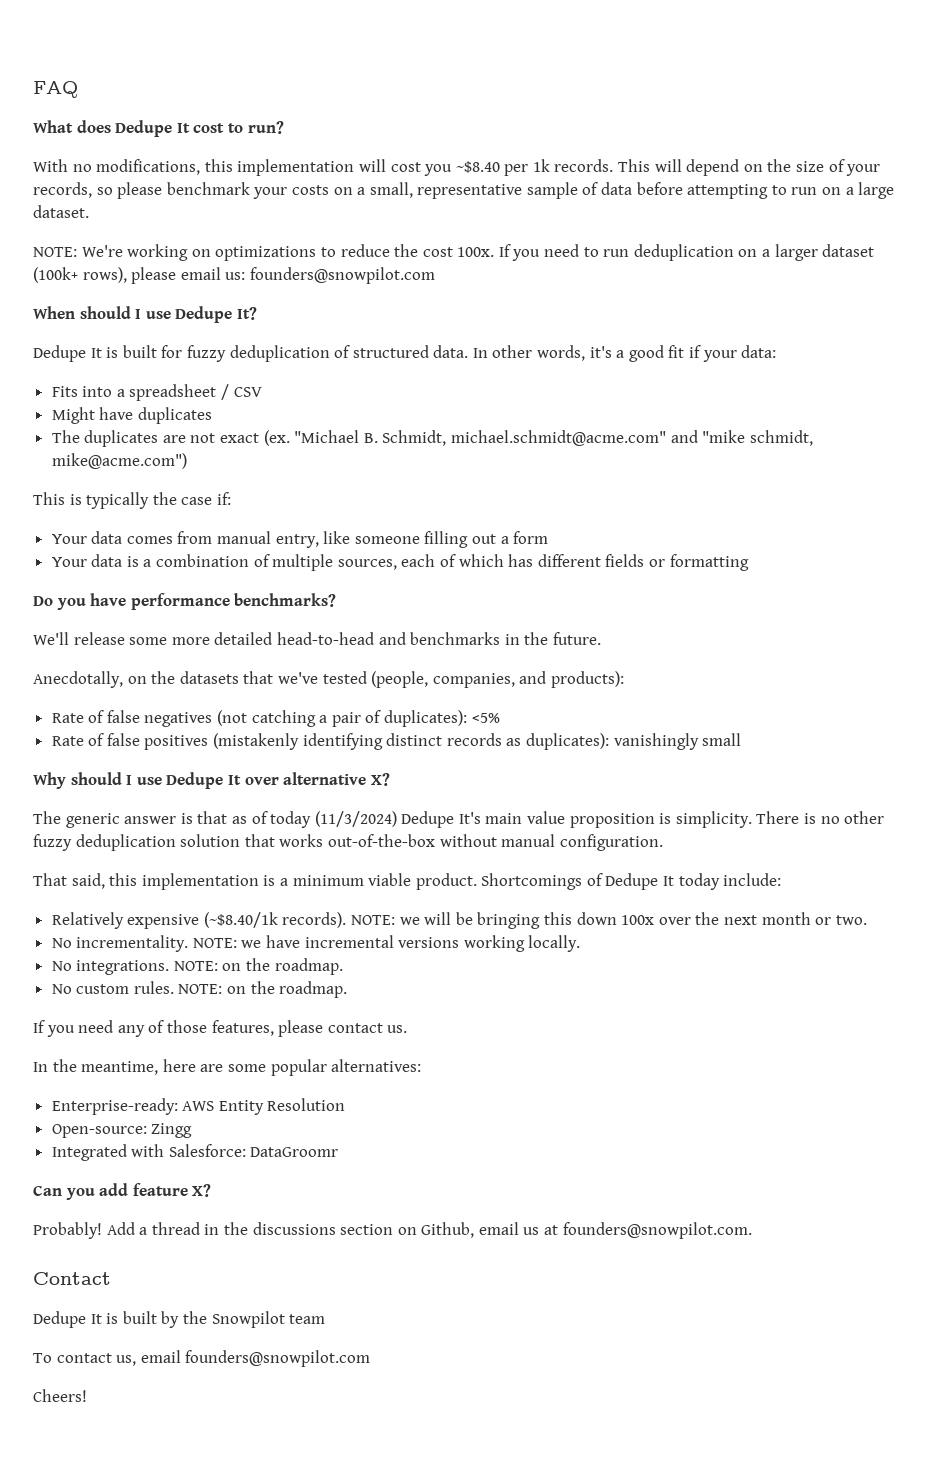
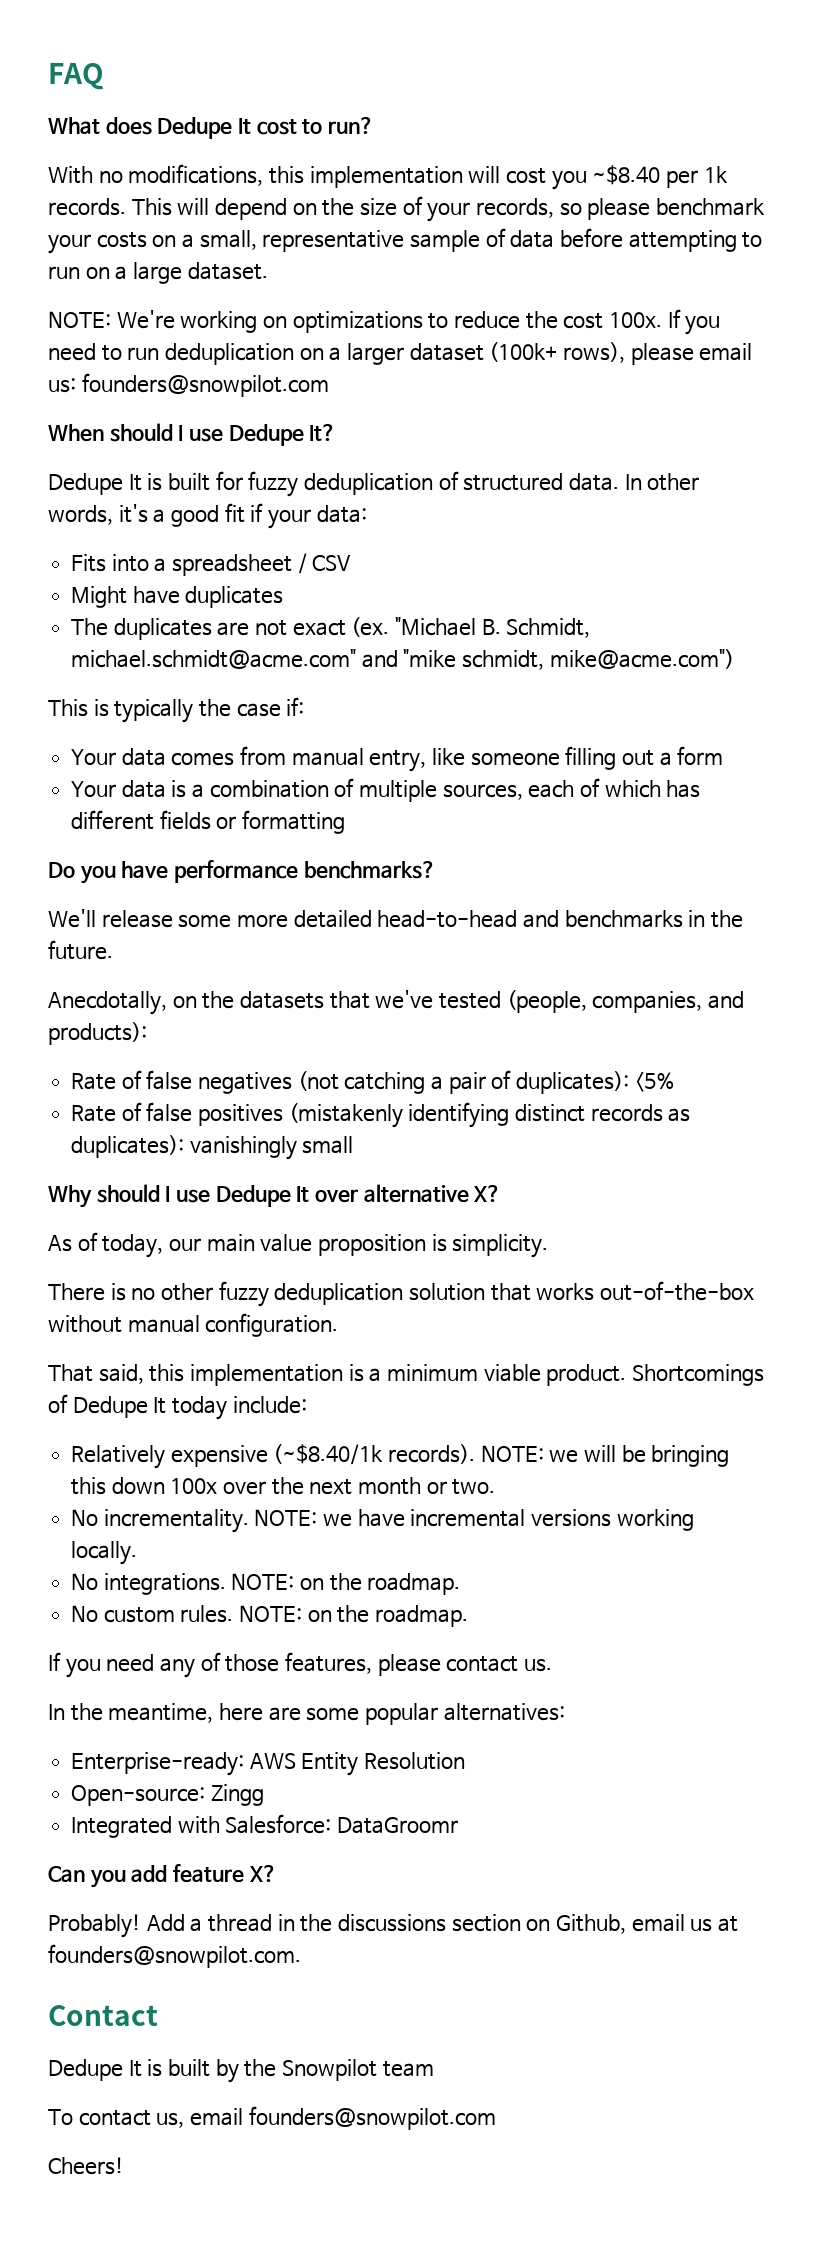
- The generic answer is that as of today (11/3/2024) Dedupe It's main value proposition is simplicity. There is no other fuzzy deduplication solution that works out-of-the-box without manual configuration.
+ As of today, our main value proposition is simplicity.
+ There is no other fuzzy deduplication solution that works out-of-the-box without manual configuration.

